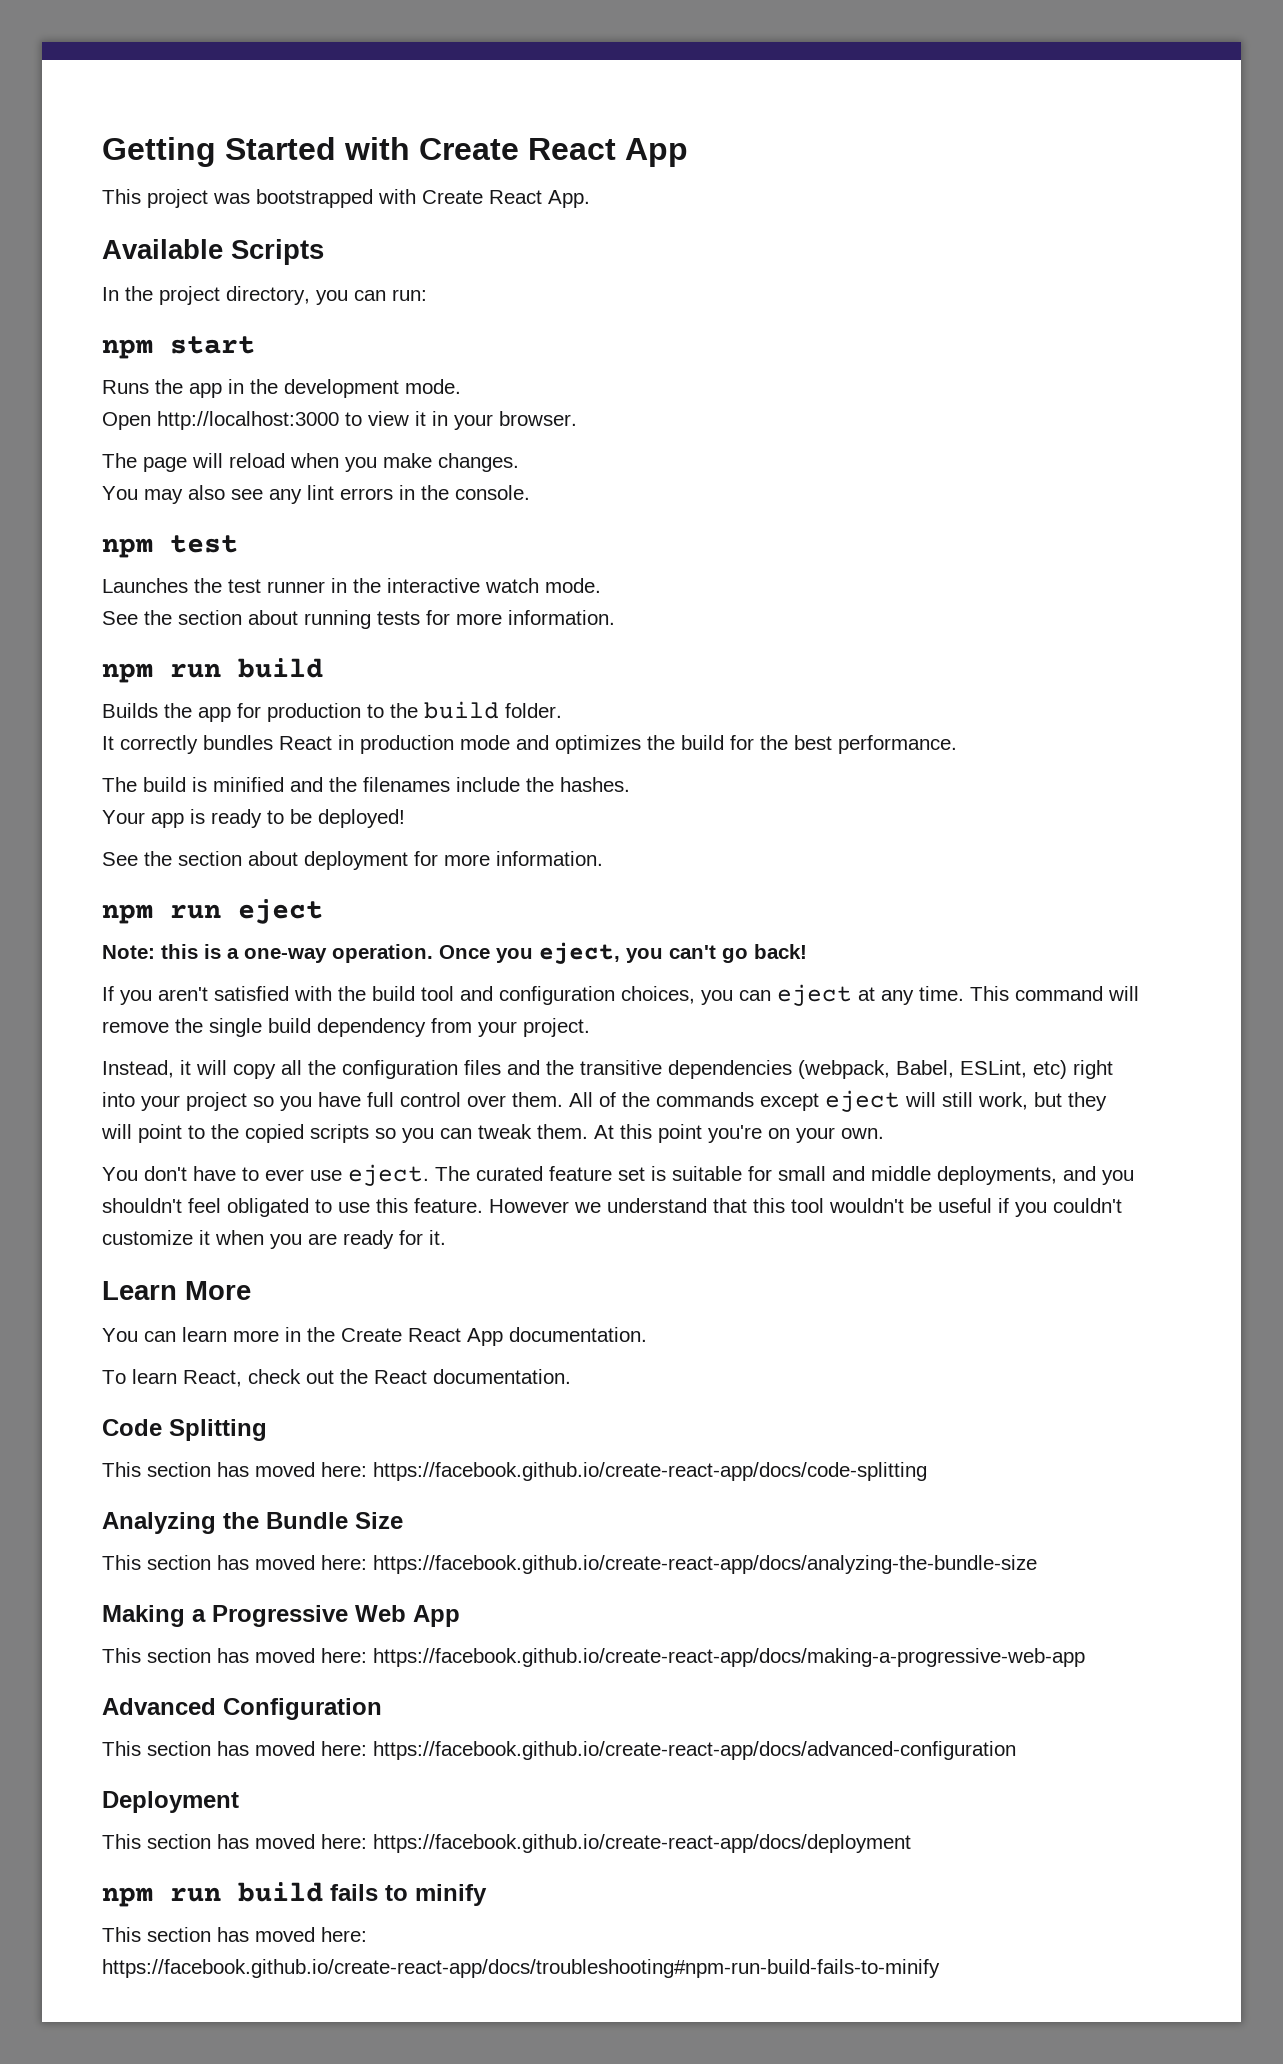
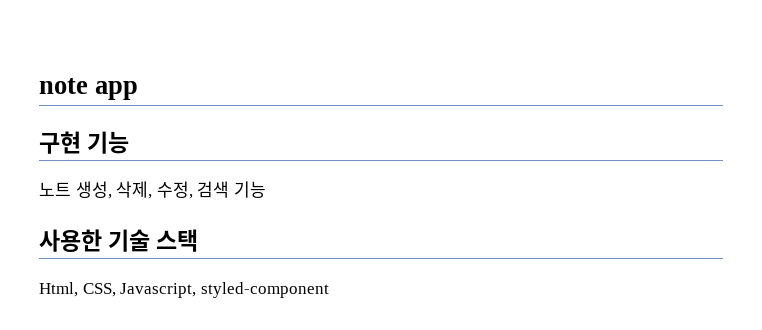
- Getting Started with Create React App
- This project was bootstrapped with Create React App.
- Available Scripts
- In the project directory, you can run:
- npm start
- Runs the app in the development mode.
- Open http://localhost:3000 to view it in your browser.
- The page will reload when you make changes.
- You may also see any lint errors in the console.
- npm test
- Launches the test runner in the interactive watch mode.
- See the section about running tests for more information.
- npm run build
- Builds the app for production to the build folder.
- It correctly bundles React in production mode and optimizes the build for the best performance.
- The build is minified and the filenames include the hashes.
- Your app is ready to be deployed!
- See the section about deployment for more information.
- npm run eject
- Note: this is a one-way operation. Once you eject, you can't go back!
- If you aren't satisfied with the build tool and configuration choices, you can eject at any time. This command will remove the single build dependency from your project.
- Instead, it will copy all the configuration files and the transitive dependencies (webpack, Babel, ESLint, etc) right into your project so you have full control over them. All of the commands except eject will still work, but they will point to the copied scripts so you can tweak them. At this point you're on your own.
- You don't have to ever use eject. The curated feature set is suitable for small and middle deployments, and you shouldn't feel obligated to use this feature. However we understand that this tool wouldn't be useful if you couldn't customize it when you are ready for it.
- Learn More
- You can learn more in the Create React App documentation.
- To learn React, check out the React documentation.
- Code Splitting
- This section has moved here: https://facebook.github.io/create-react-app/docs/code-splitting
- Analyzing the Bundle Size
- This section has moved here: https://facebook.github.io/create-react-app/docs/analyzing-the-bundle-size
- Making a Progressive Web App
- This section has moved here: https://facebook.github.io/create-react-app/docs/making-a-progressive-web-app
- Advanced Configuration
- This section has moved here: https://facebook.github.io/create-react-app/docs/advanced-configuration
- Deployment
- This section has moved here: https://facebook.github.io/create-react-app/docs/deployment
- npm run build fails to minify
- This section has moved here: https://facebook.github.io/create-react-app/docs/troubleshooting#npm-run-build-fails-to-minify
+ note app
+ 구현 기능
+ 노트 생성, 삭제, 수정, 검색 기능
+ 사용한 기술 스택
+ Html, CSS, Javascript, styled-component

